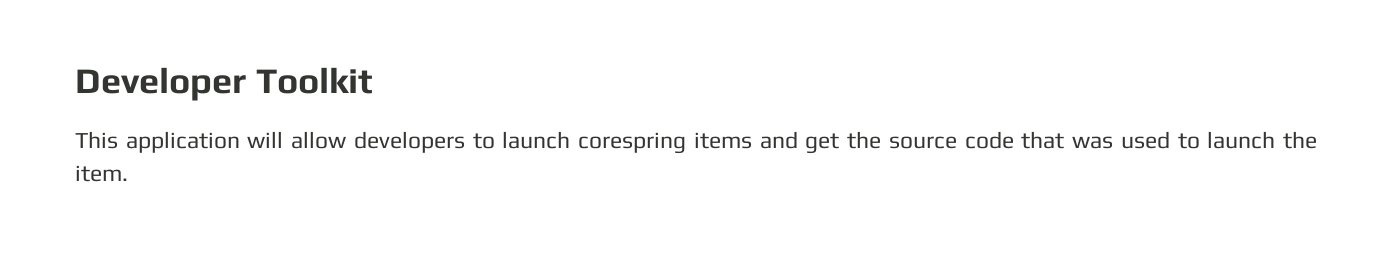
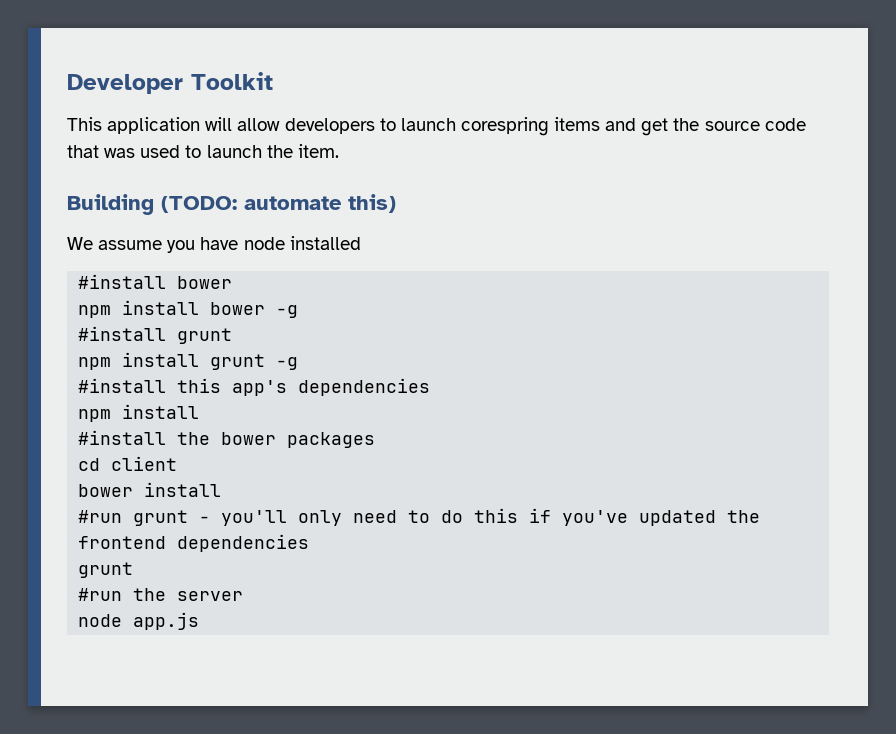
+ Building (TODO: automate this)
+ We assume you have node installed
+ #install bower
+ npm install bower -g
+ #install grunt
+ npm install grunt -g
+ #install this app's dependencies
+ npm install
+ #install the bower packages
+ cd client
+ bower install
+ #run grunt - you'll only need to do this if you've updated the frontend dependencies
+ grunt
+ #run the server
+ node app.js

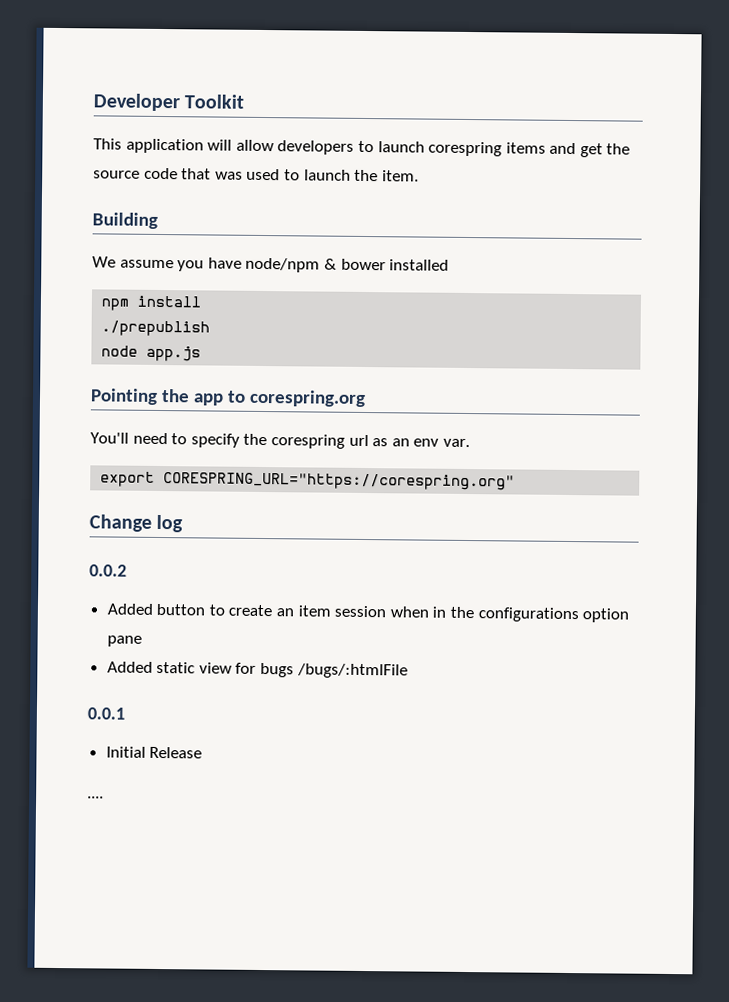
- Building (TODO: automate this)
+ Building
- We assume you have node installed
- #install bower
- npm install bower -g
- #install grunt
- npm install grunt -g
- #install this app's dependencies
+ We assume you have node/npm & bower installed
  npm install
- #install the bower packages
- cd client
- bower install
- #run grunt - you'll only need to do this if you've updated the frontend dependencies
- grunt
- #run the server
+ ./prepublish
  node app.js
+ Pointing the app to corespring.org
+ You'll need to specify the corespring url as an env var.
+ export CORESPRING_URL="https://corespring.org"
+ Change log
+ 0.0.2
+ Added button to create an item session when in the configurations option pane
+ Added static view for bugs /bugs/:htmlFile
+ 0.0.1
+ Initial Release
+ ....

